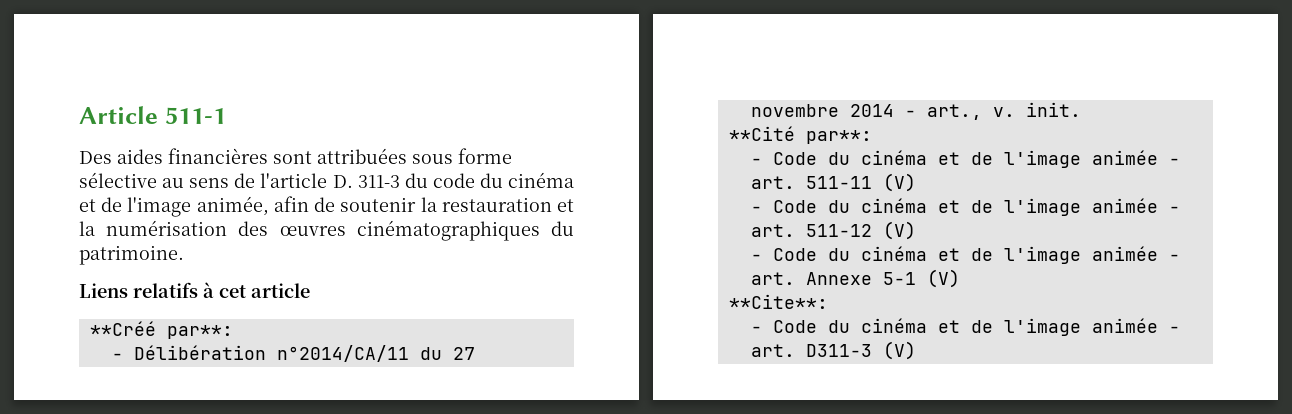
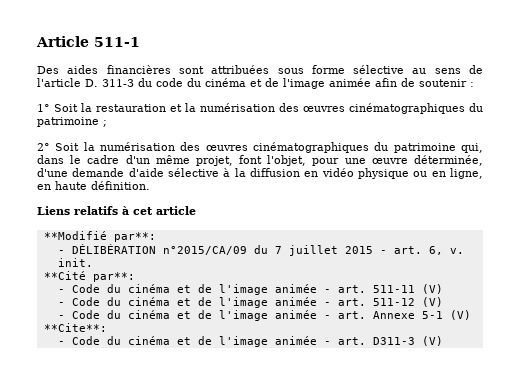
- Des aides financières sont attribuées sous forme sélective au sens de l'article D. 311-3 du code du cinéma et de l'image animée, afin de soutenir la restauration et la numérisation des œuvres cinématographiques du patrimoine.
+ Des aides financières sont attribuées sous forme sélective au sens de l'article D. 311-3 du code du cinéma et de l'image animée afin de soutenir :
+ 1° Soit la restauration et la numérisation des œuvres cinématographiques du patrimoine ;
+ 2° Soit la numérisation des œuvres cinématographiques du patrimoine qui, dans le cadre d'un même projet, font l'objet, pour une œuvre déterminée, d'une demande d'aide sélective à la diffusion en vidéo physique ou en ligne, en haute définition.
- **Créé par**:
- - Délibération n°2014/CA/11 du 27 novembre 2014 - art., v. init.
+ **Modifié par**:
+ - DÉLIBÉRATION n°2015/CA/09 du 7 juillet 2015 - art. 6, v. init.

